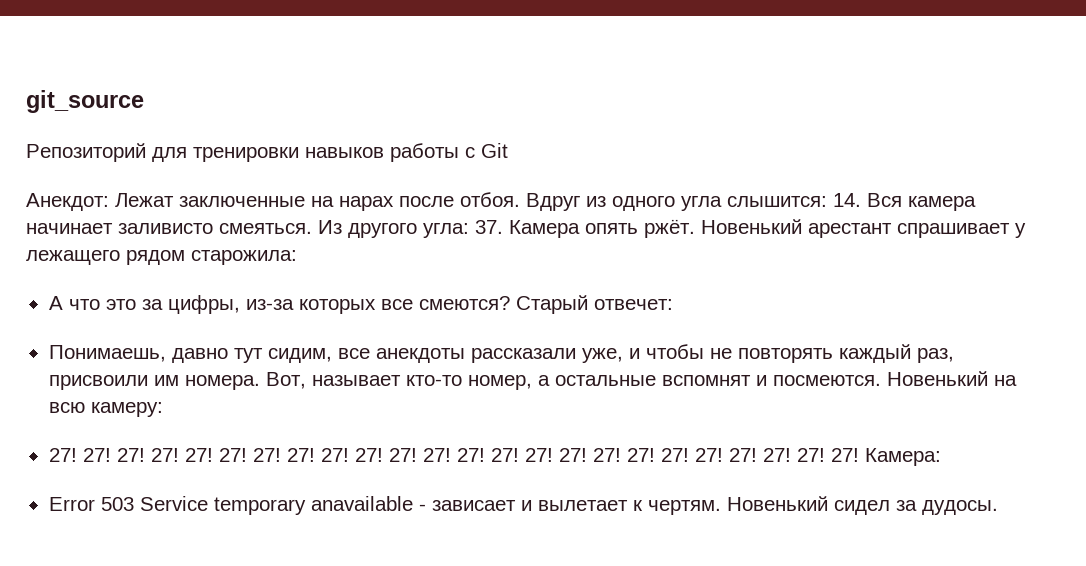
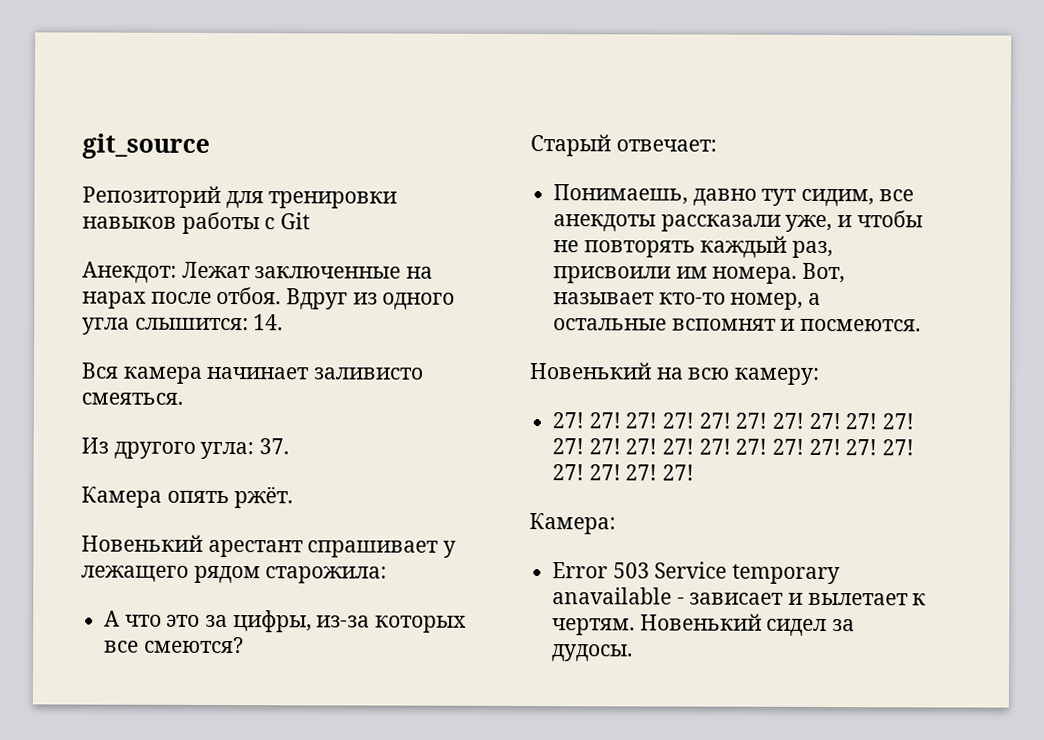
- Вдруг из одного угла слышится: 14. Вся камера начинает заливисто смеяться. Из другого угла: 37. Камера опять ржёт. Новенький арестант спрашивает у лежащего рядом старожила:
+ Вдруг из одного угла слышится: 14.
+ Вся камера начинает заливисто смеяться.
+ Из другого угла: 37.
+ Камера опять ржёт.
+ Новенький арестант спрашивает у лежащего рядом старожила:
- А что это за цифры, из-за которых все смеются? Старый отвечет:
+ А что это за цифры, из-за которых все смеются?
+ Старый отвечает:
- Вот, называет кто-то номер, а остальные вспомнят и посмеются. Новенький на всю камеру:
+ Вот, называет кто-то номер, а остальные вспомнят и посмеются.
+ Новенький на всю камеру:
- 27! 27! 27! Камера:
+ 27! 27! 27!
+ Камера:

